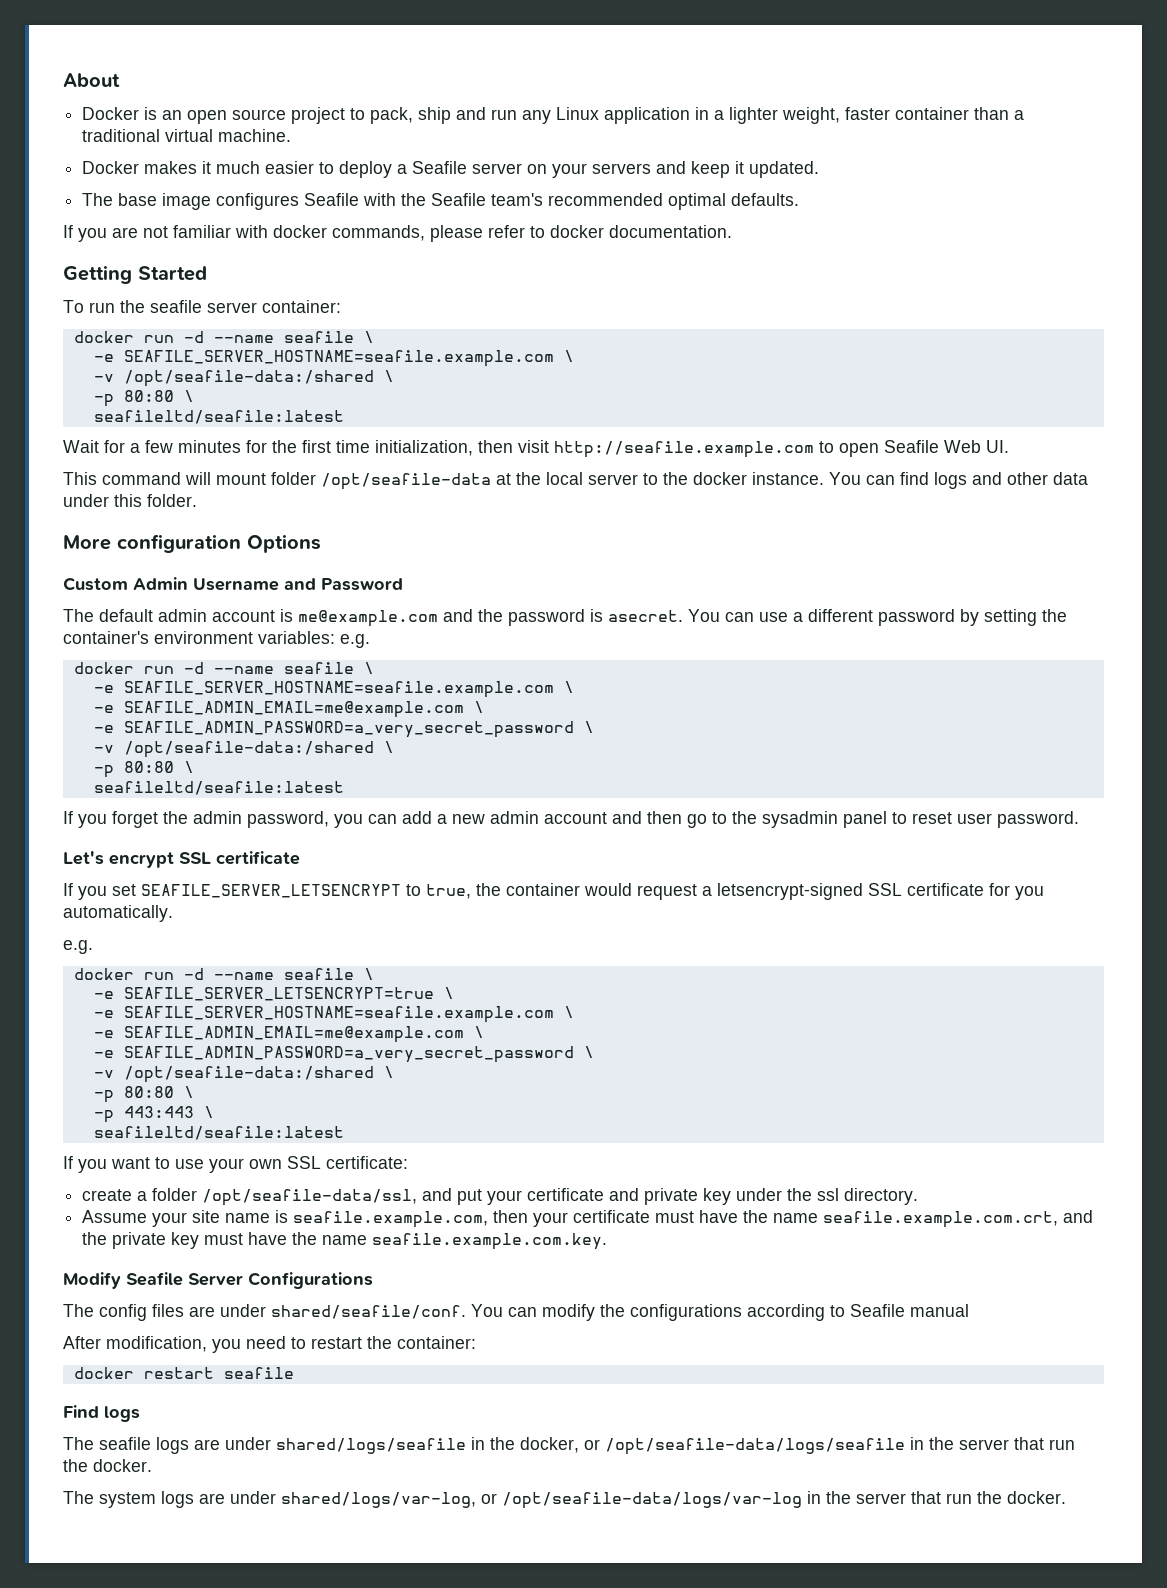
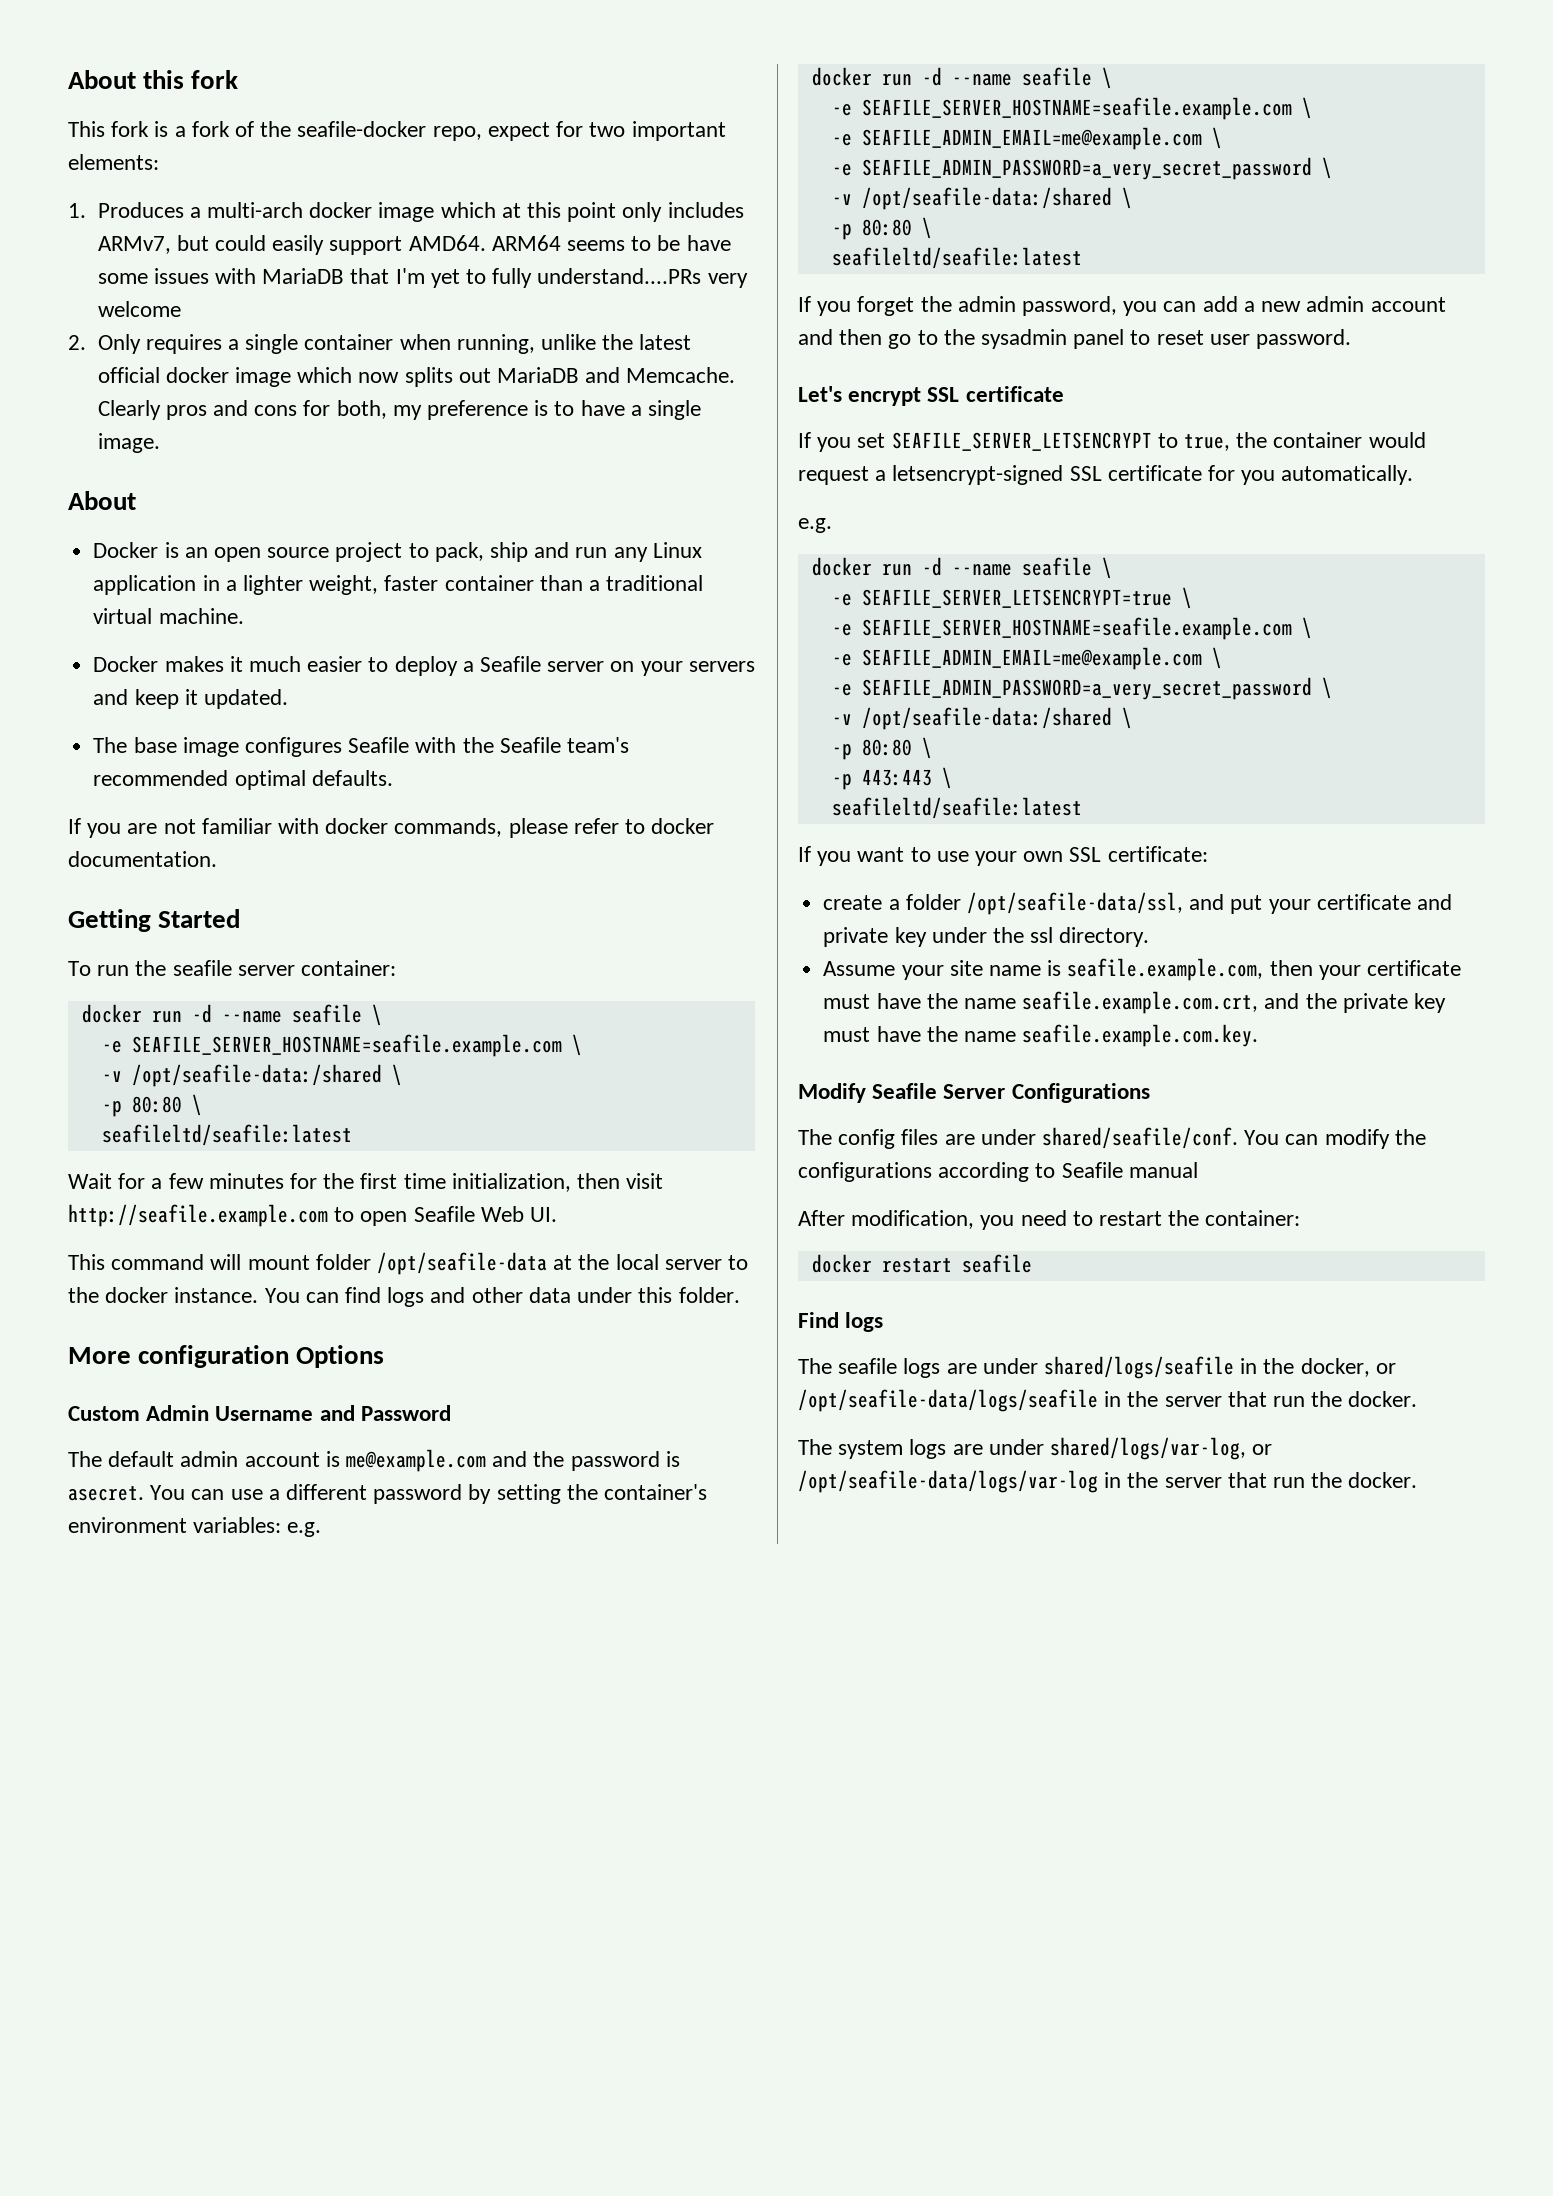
+ About this fork
+ This fork is a fork of the seafile-docker repo, expect for two important elements:
+ 1. Produces a multi-arch docker image which at this point only includes ARMv7, but could easily support AMD64. ARM64 seems to be have some issues with MariaDB that I'm yet to fully understand....PRs very welcome
+ 2. Only requires a single container when running, unlike the latest official docker image which now splits out MariaDB and Memcache. Clearly pros and cons for both, my preference is to have a single image.

